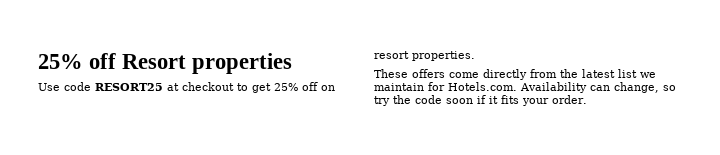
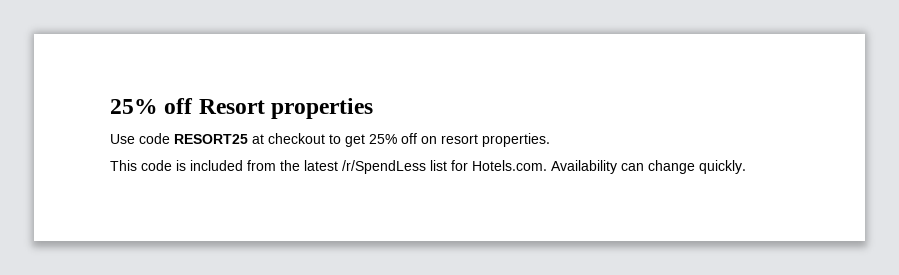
- These offers come directly from the latest list we maintain for Hotels.com. Availability can change, so try the code soon if it fits your order.
+ This code is included from the latest /r/SpendLess list for Hotels.com. Availability can change quickly.

